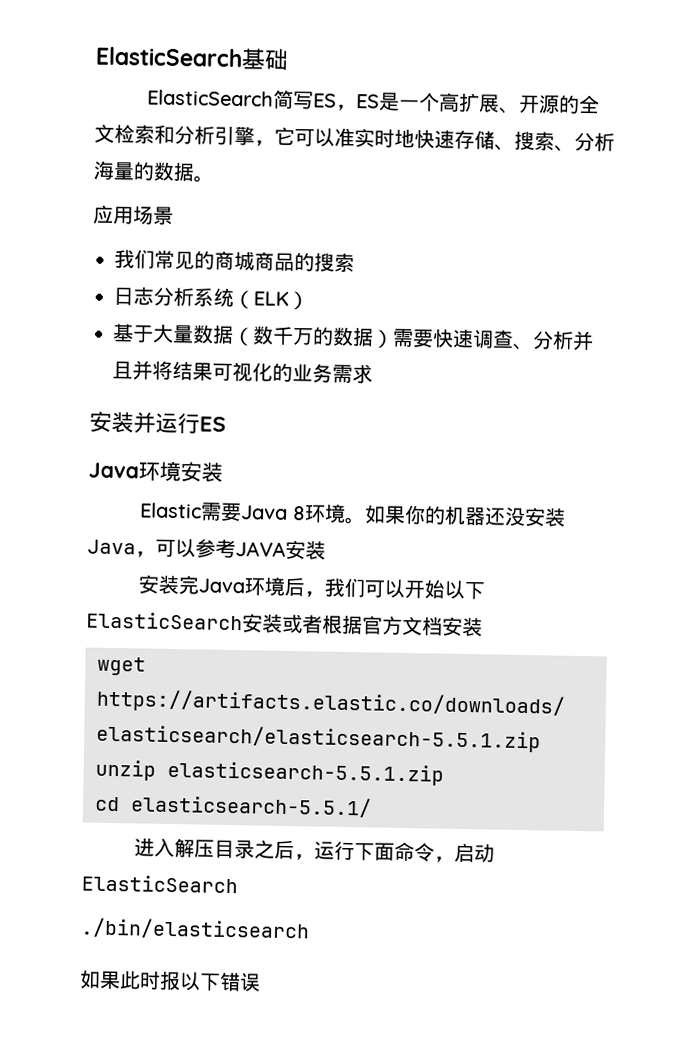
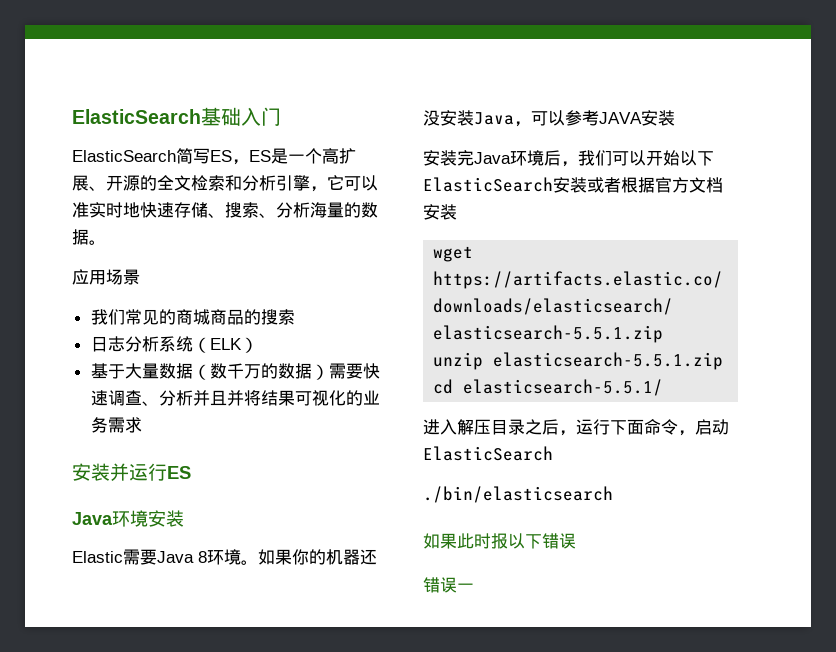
- ElasticSearch基础
+ ElasticSearch基础入门
+ 错误一

